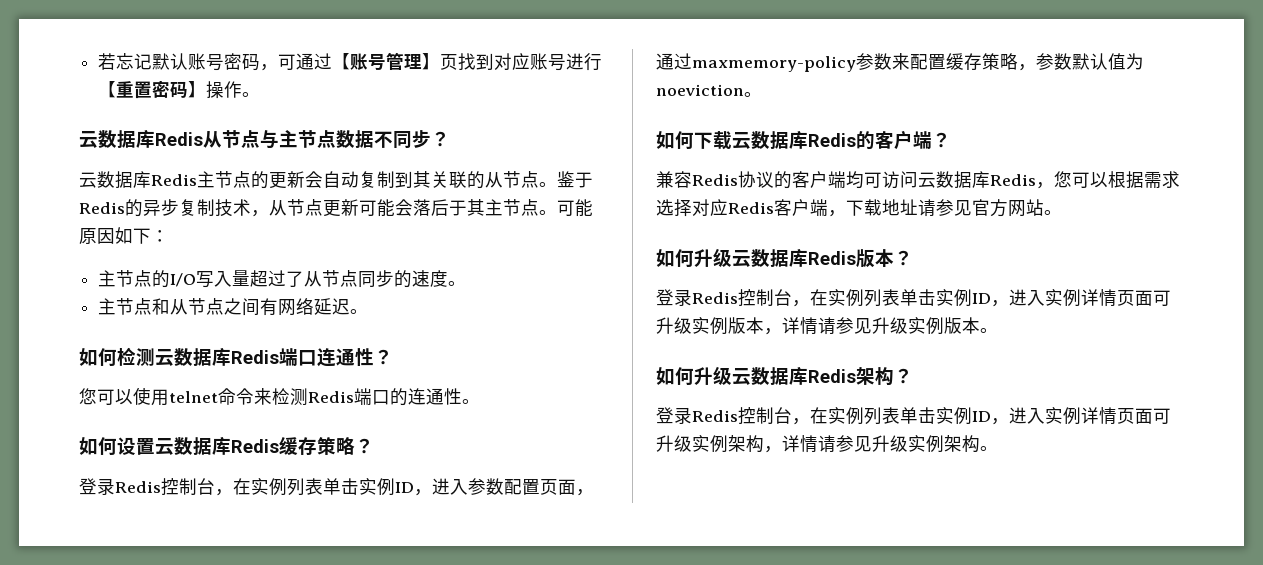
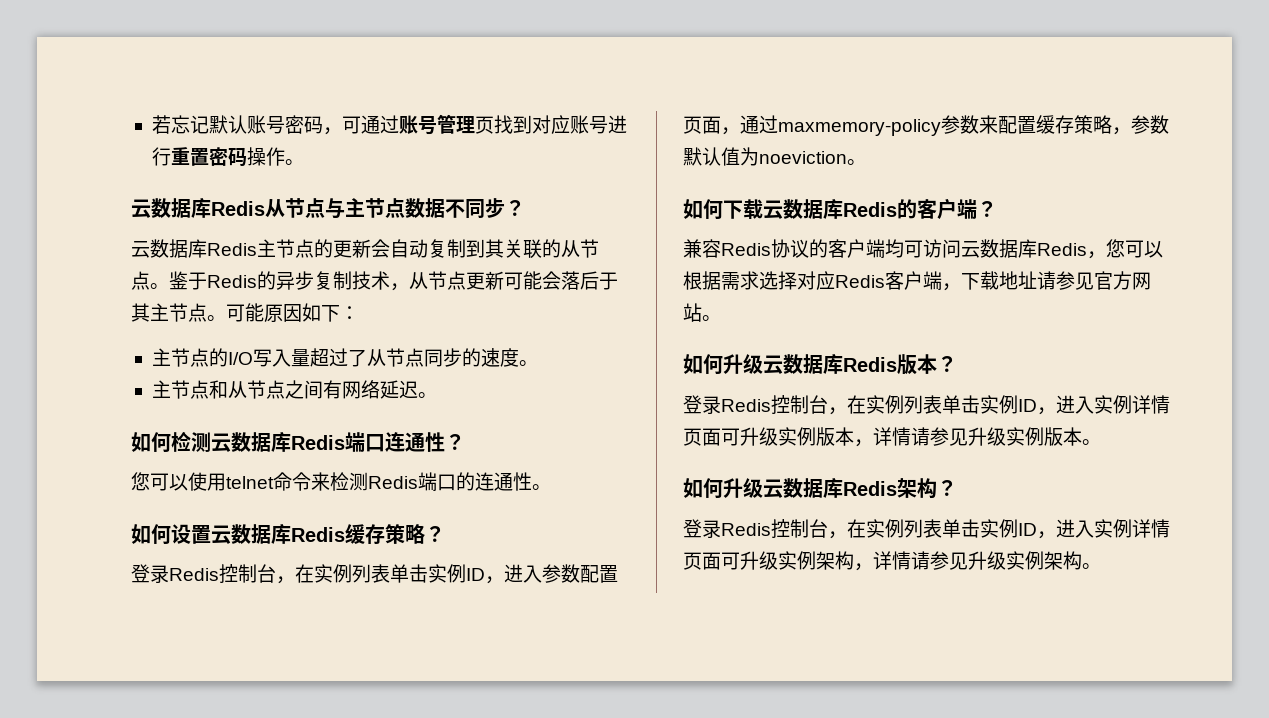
- 若忘记默认账号密码，可通过【账号管理】页找到对应账号进行【重置密码】操作。
+ 若忘记默认账号密码，可通过账号管理页找到对应账号进行重置密码操作。

